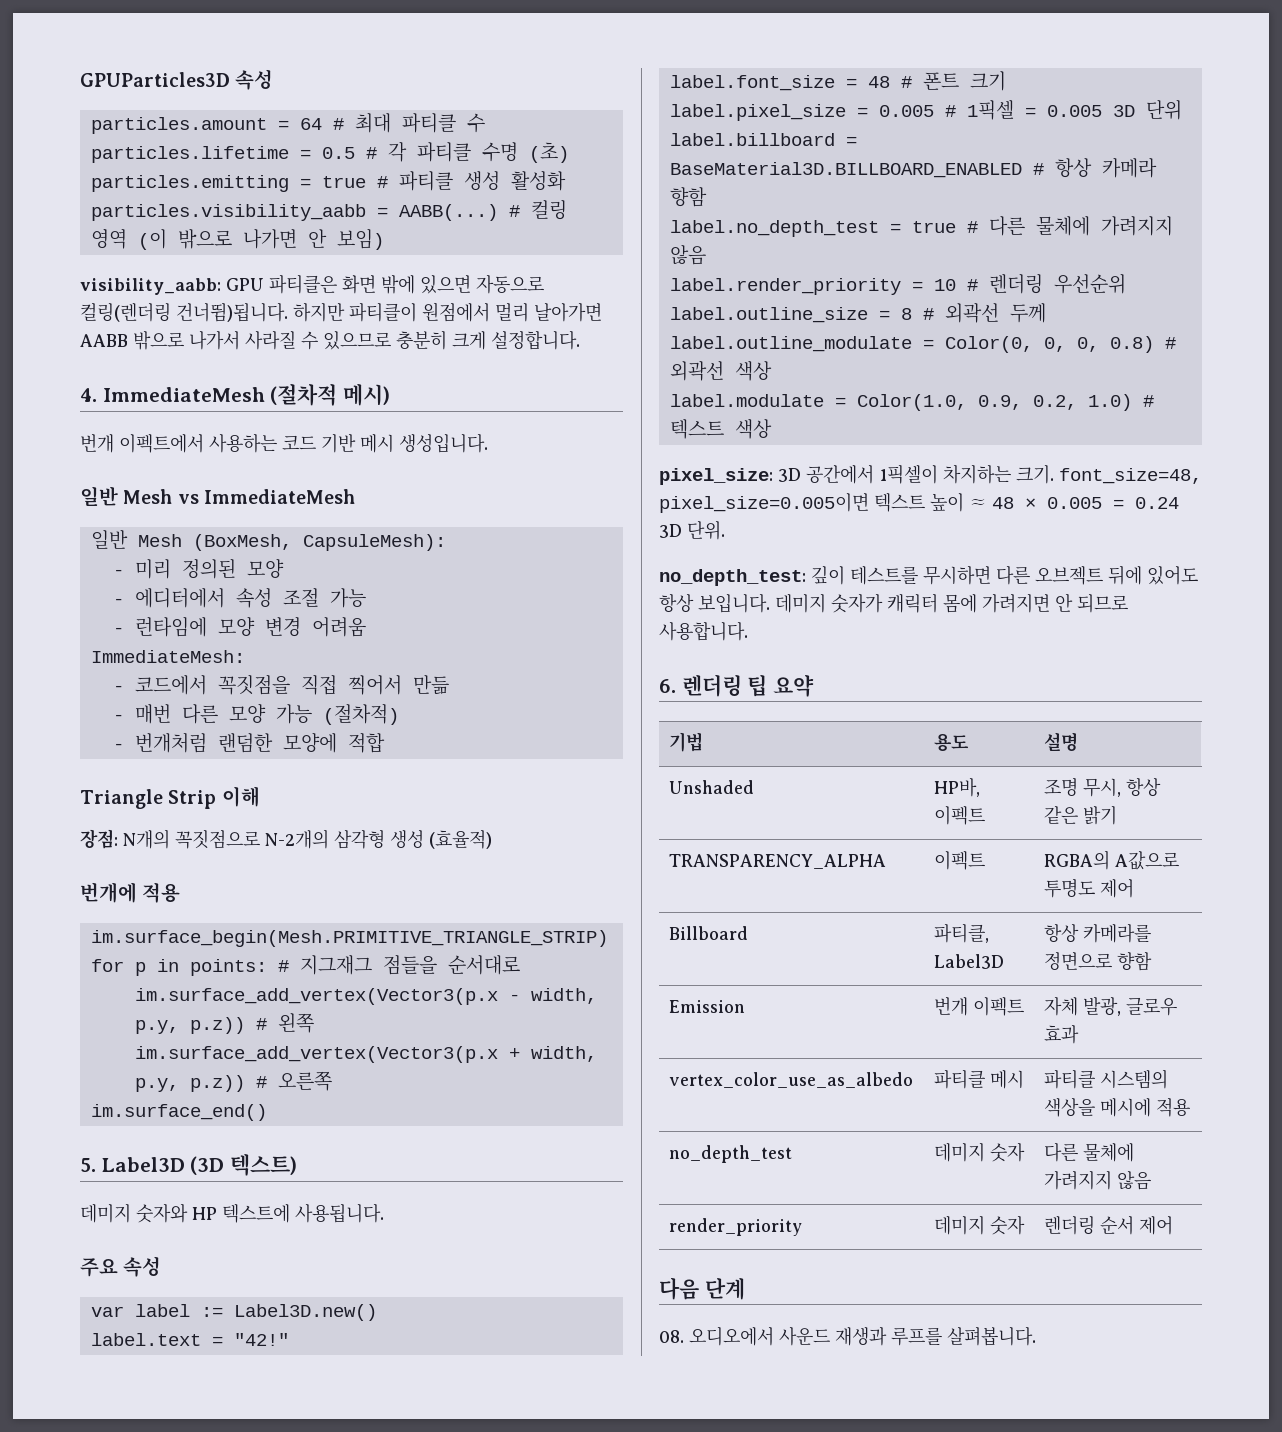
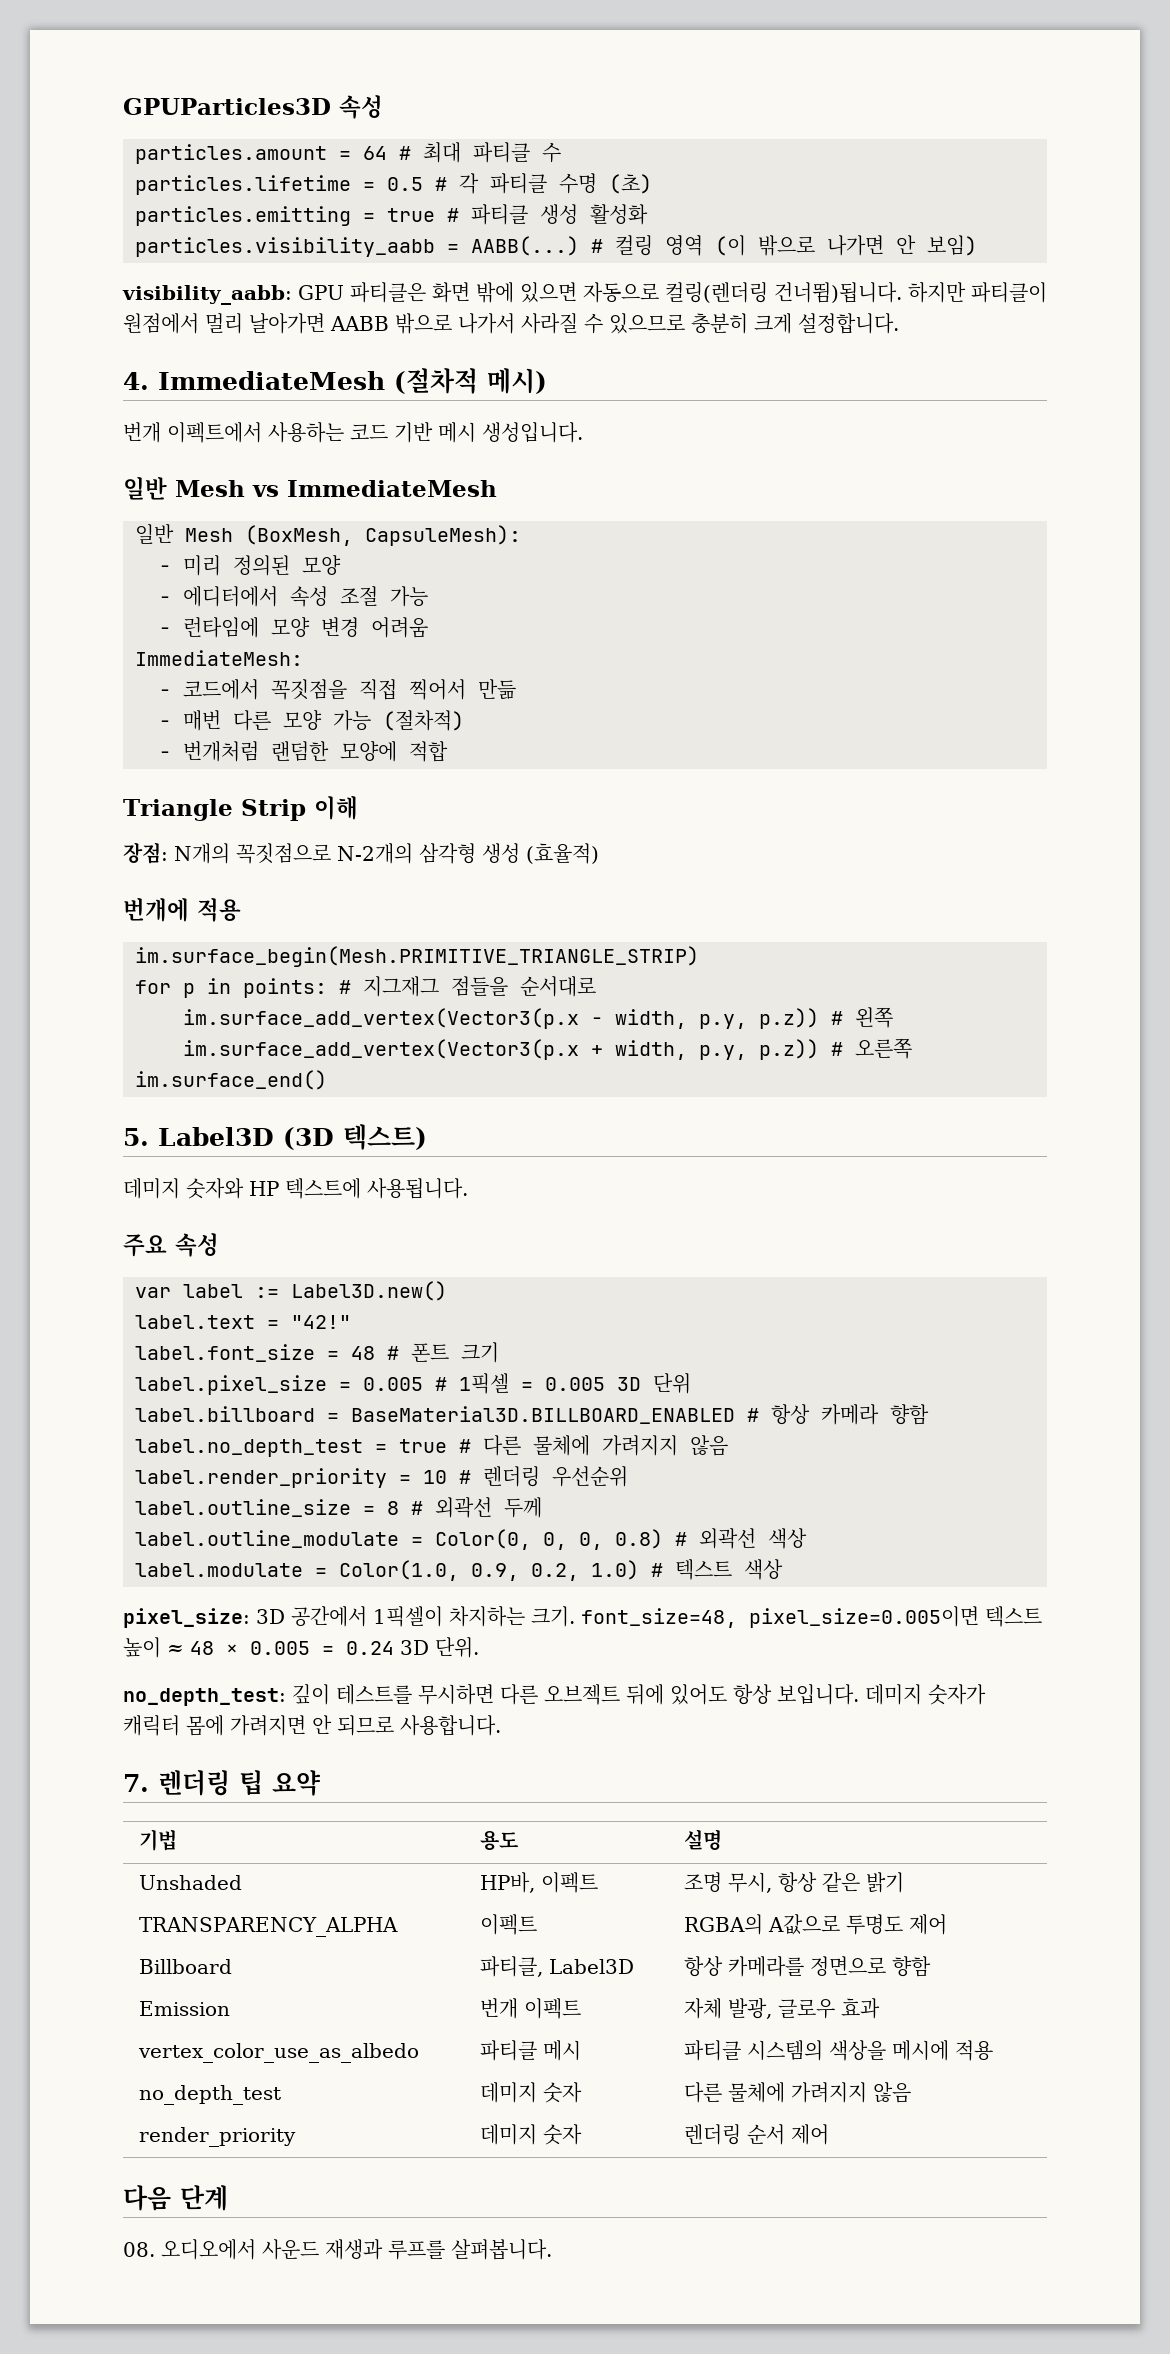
- 6. 렌더링 팁 요약
+ 7. 렌더링 팁 요약

